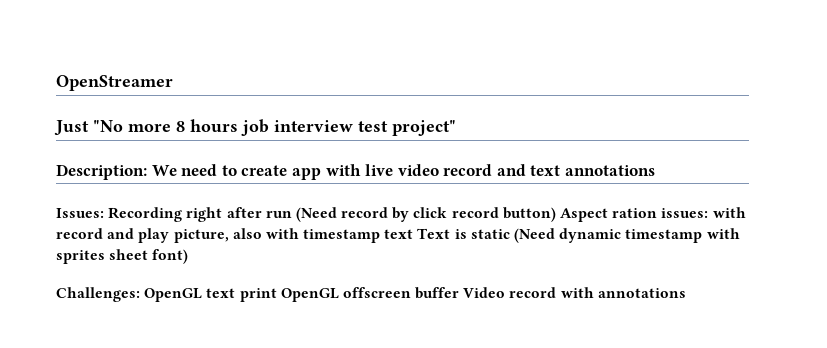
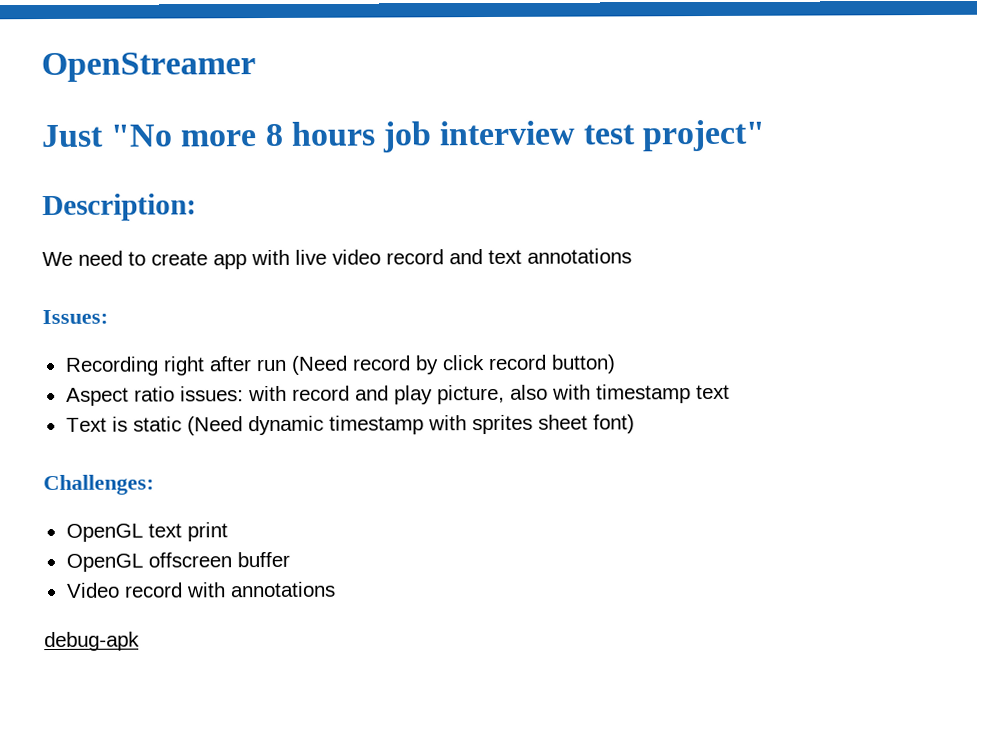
- Description: We need to create app with live video record and text annotations
+ Description:
+ We need to create app with live video record and text annotations
- Issues: Recording right after run (Need record by click record button) Aspect ration issues: with record and play picture, also with timestamp text Text is static (Need dynamic timestamp with sprites sheet font)
+ Issues:
+ Recording right after run (Need record by click record button)
+ Aspect ratio issues: with record and play picture, also with timestamp text
+ Text is static (Need dynamic timestamp with sprites sheet font)
- Challenges: OpenGL text print OpenGL offscreen buffer Video record with annotations
+ Challenges:
+ OpenGL text print
+ OpenGL offscreen buffer
+ Video record with annotations
+ debug-apk

